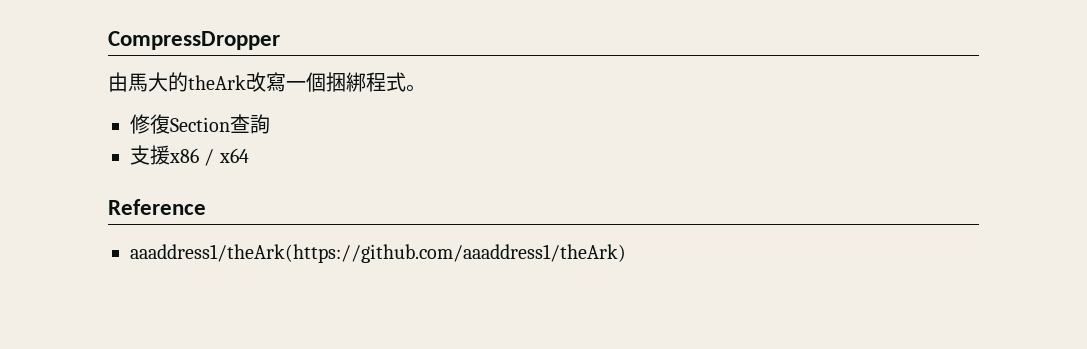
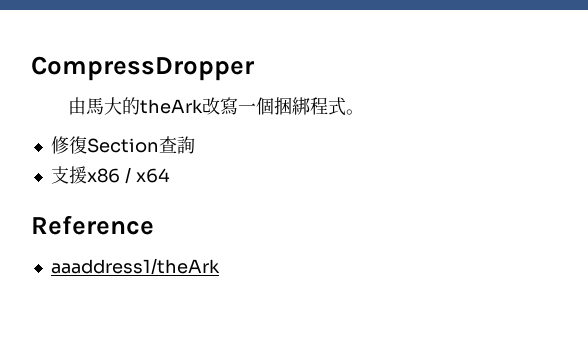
- aaaddress1/theArk(https://github.com/aaaddress1/theArk)
+ aaaddress1/theArk

